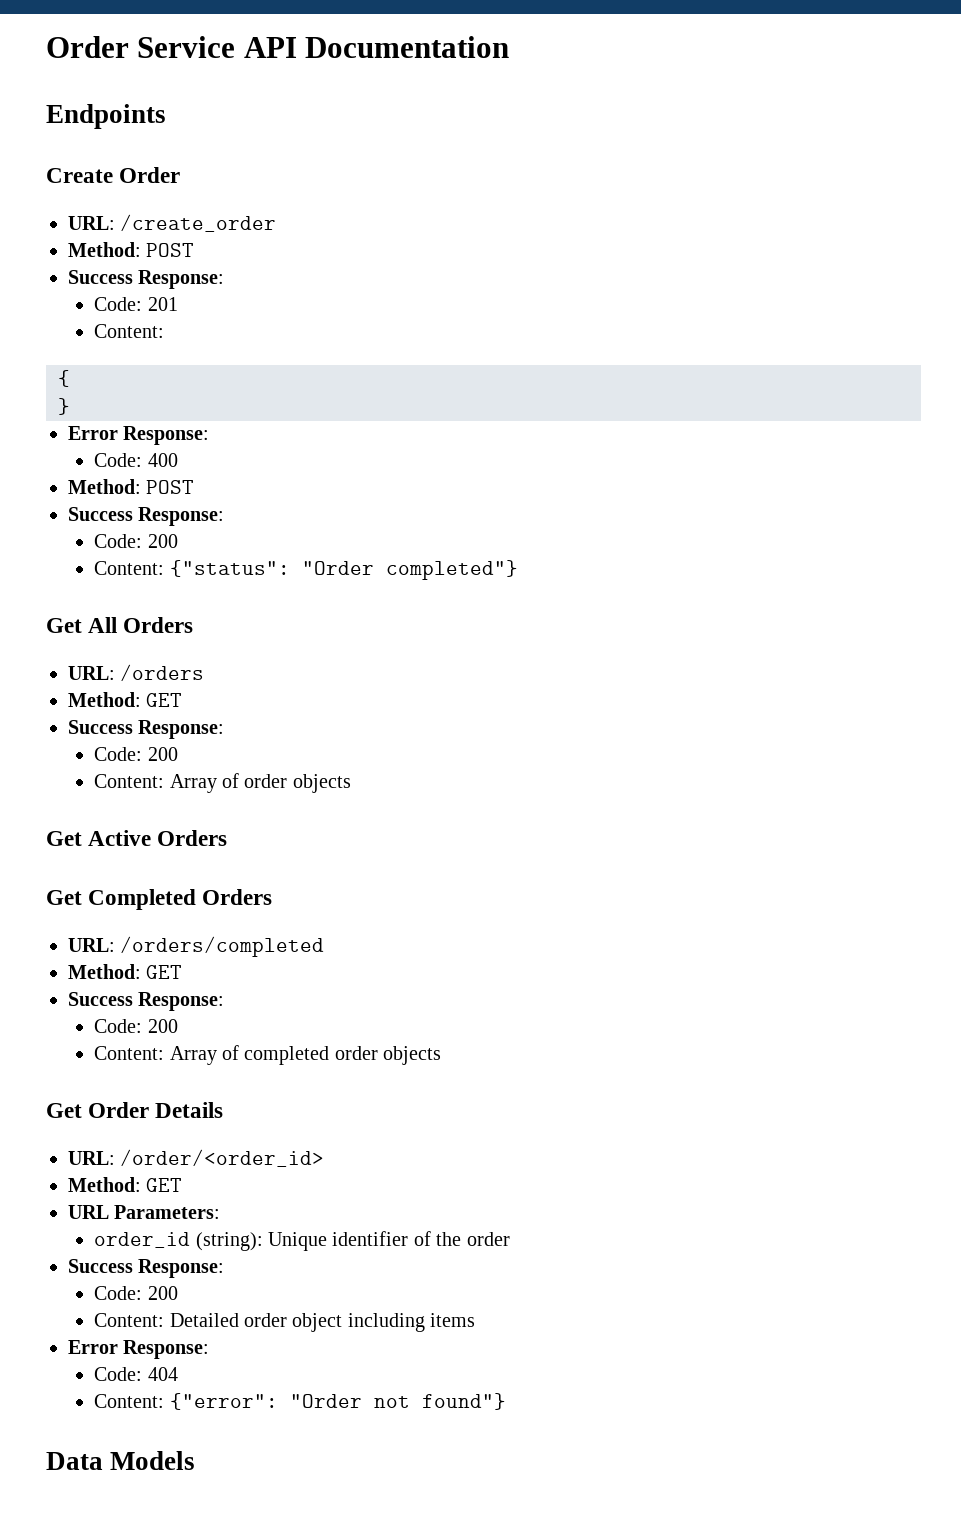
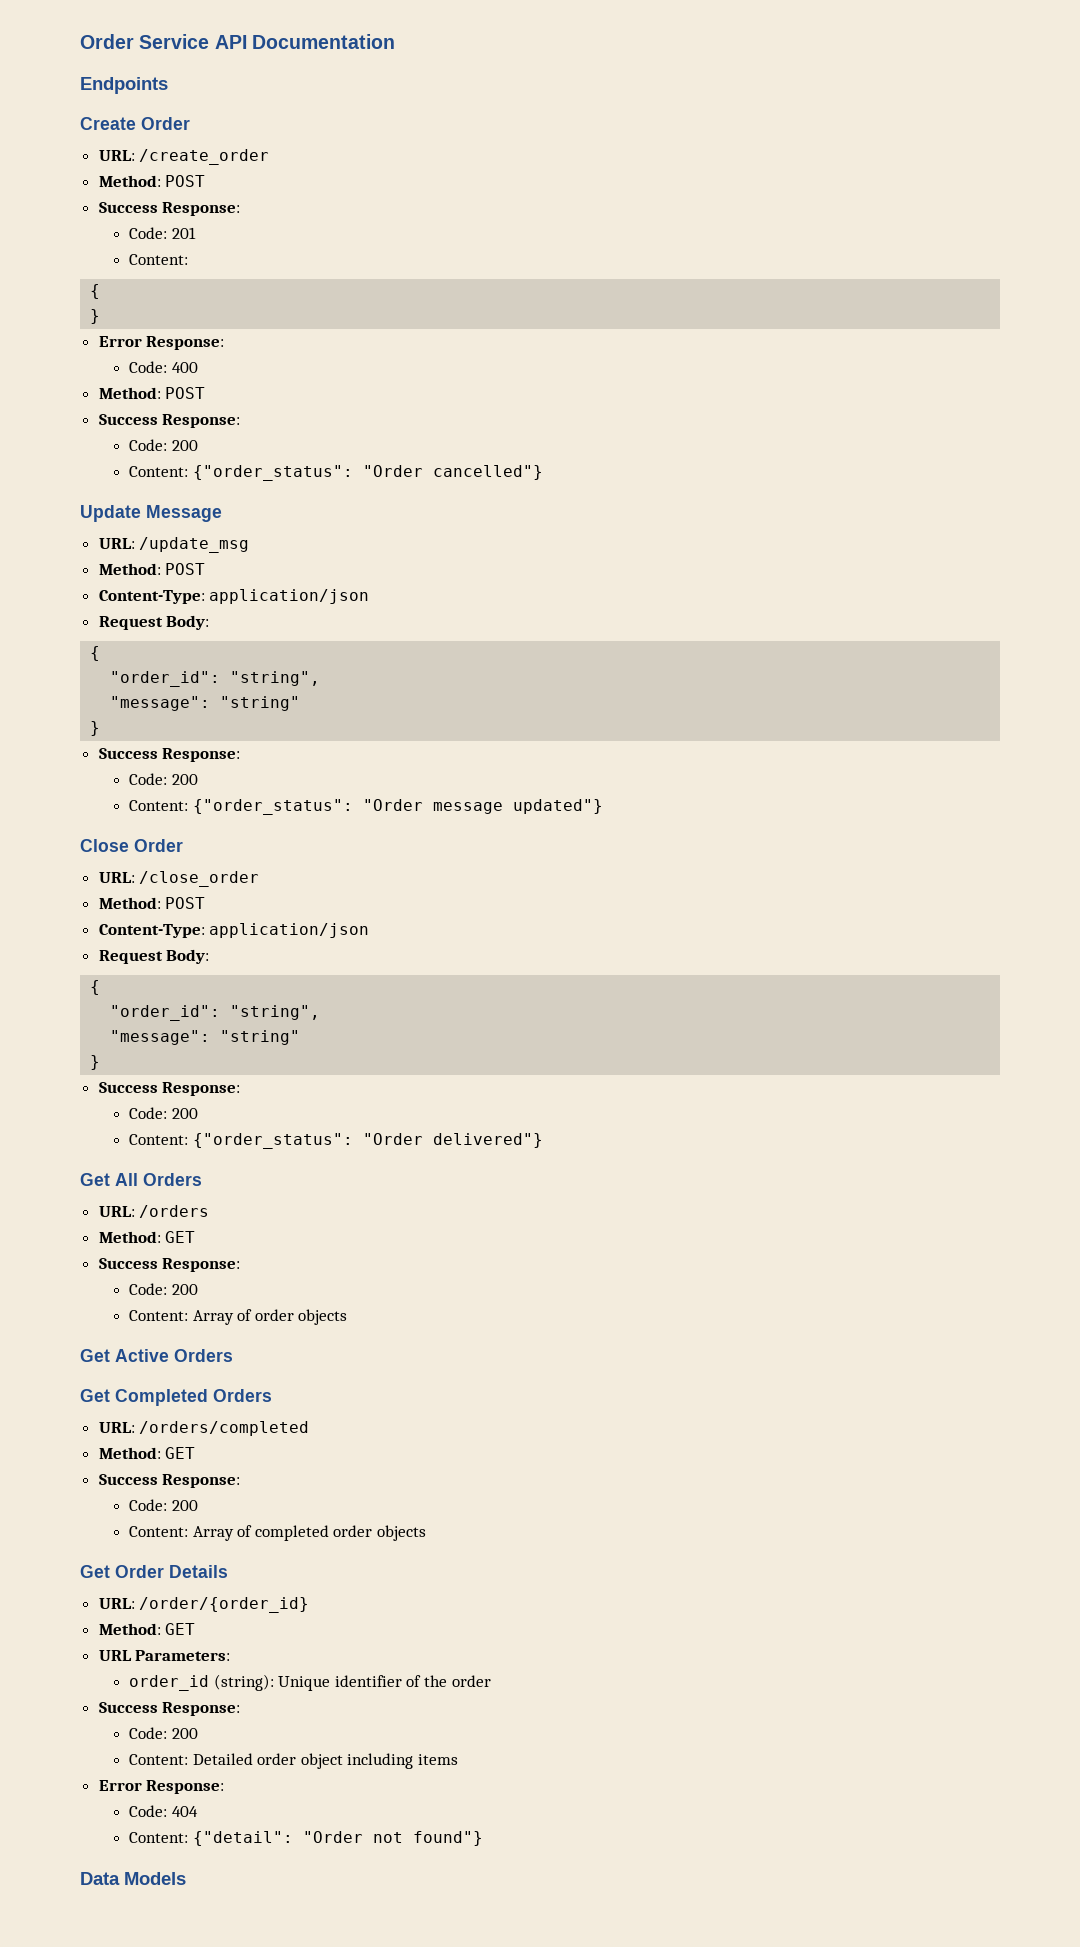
- Content: {"status": "Order completed"}
+ Content: {"order_status": "Order cancelled"}
+ Update Message
+ URL: /update_msg
+ Method: POST
+ Content-Type: application/json
+ Request Body:
+ {
+ "order_id": "string",
+ "message": "string"
+ }
+ Success Response:
+ Code: 200
+ Content: {"order_status": "Order message updated"}
+ Close Order
+ URL: /close_order
+ Method: POST
+ Content-Type: application/json
+ Request Body:
+ {
+ "order_id": "string",
+ "message": "string"
+ }
+ Success Response:
+ Code: 200
+ Content: {"order_status": "Order delivered"}
- URL: /order/<order_id>
+ URL: /order/{order_id}
- Content: {"error": "Order not found"}
+ Content: {"detail": "Order not found"}

